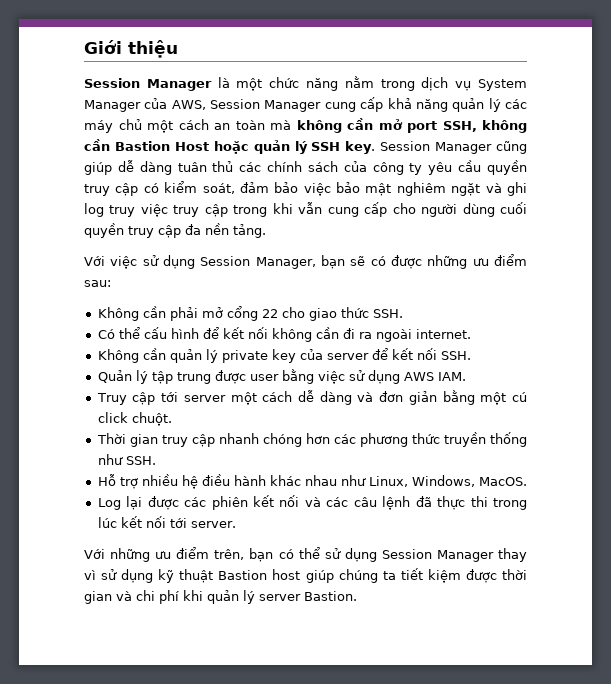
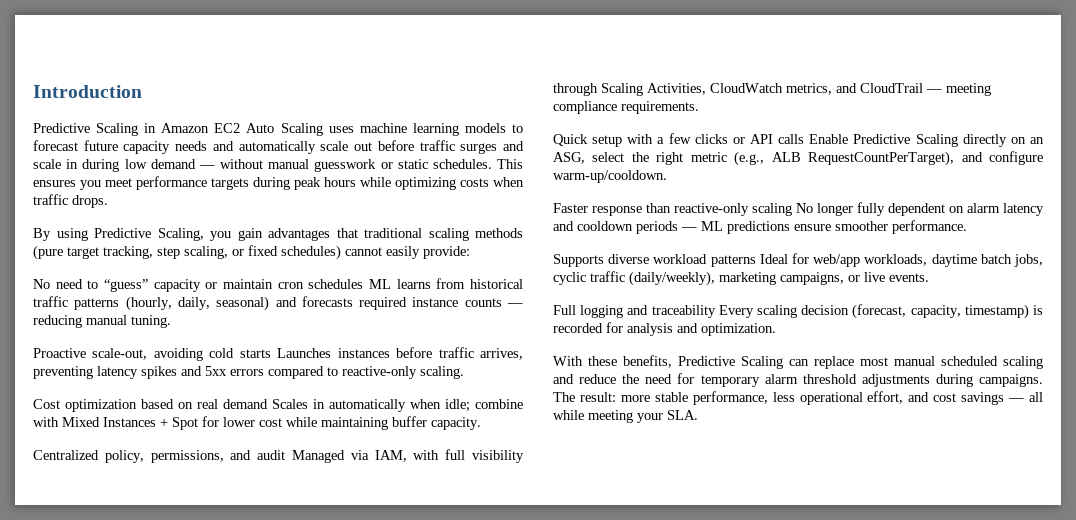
- Giới thiệu
- Session Manager là một chức năng nằm trong dịch vụ System Manager của AWS, Session Manager cung cấp khả năng quản lý các máy chủ một cách an toàn mà không cần mở port SSH, không cần Bastion Host hoặc quản lý SSH key. Session Manager cũng giúp dễ dàng tuân thủ các chính sách của công ty yêu cầu quyền truy cập có kiểm soát, đảm bảo việc bảo mật nghiêm ngặt và ghi log truy việc truy cập trong khi vẫn cung cấp cho người dùng cuối quyền truy cập đa nền tảng.
- Với việc sử dụng Session Manager, bạn sẽ có được những ưu điểm sau:
- Không cần phải mở cổng 22 cho giao thức SSH.
- Có thể cấu hình để kết nối không cần đi ra ngoài internet.
- Không cần quản lý private key của server để kết nối SSH.
- Quản lý tập trung được user bằng việc sử dụng AWS IAM.
- Truy cập tới server một cách dễ dàng và đơn giản bằng một cú click chuột.
- Thời gian truy cập nhanh chóng hơn các phương thức truyền thống như SSH.
- Hỗ trợ nhiều hệ điều hành khác nhau như Linux, Windows, MacOS.
- Log lại được các phiên kết nối và các câu lệnh đã thực thi trong lúc kết nối tới server.
- Với những ưu điểm trên, bạn có thể sử dụng Session Manager thay vì sử dụng kỹ thuật Bastion host giúp chúng ta tiết kiệm được thời gian và chi phí khi quản lý server Bastion.
+ Introduction
+ Predictive Scaling in Amazon EC2 Auto Scaling uses machine learning models to forecast future capacity needs and automatically scale out before traffic surges and scale in during low demand — without manual guesswork or static schedules. This ensures you meet performance targets during peak hours while optimizing costs when traffic drops.
+ By using Predictive Scaling, you gain advantages that traditional scaling methods (pure target tracking, step scaling, or fixed schedules) cannot easily provide:
+ No need to “guess” capacity or maintain cron schedules ML learns from historical traffic patterns (hourly, daily, seasonal) and forecasts required instance counts — reducing manual tuning.
+ Proactive scale-out, avoiding cold starts Launches instances before traffic arrives, preventing latency spikes and 5xx errors compared to reactive-only scaling.
+ Cost optimization based on real demand Scales in automatically when idle; combine with Mixed Instances + Spot for lower cost while maintaining buffer capacity.
+ Centralized policy, permissions, and audit Managed via IAM, with full visibility through Scaling Activities, CloudWatch metrics, and CloudTrail — meeting compliance requirements.
+ Quick setup with a few clicks or API calls Enable Predictive Scaling directly on an ASG, select the right metric (e.g., ALB RequestCountPerTarget), and configure warm-up/cooldown.
+ Faster response than reactive-only scaling No longer fully dependent on alarm latency and cooldown periods — ML predictions ensure smoother performance.
+ Supports diverse workload patterns Ideal for web/app workloads, daytime batch jobs, cyclic traffic (daily/weekly), marketing campaigns, or live events.
+ Full logging and traceability Every scaling decision (forecast, capacity, timestamp) is recorded for analysis and optimization.
+ With these benefits, Predictive Scaling can replace most manual scheduled scaling and reduce the need for temporary alarm threshold adjustments during campaigns. The result: more stable performance, less operational effort, and cost savings — all while meeting your SLA.

